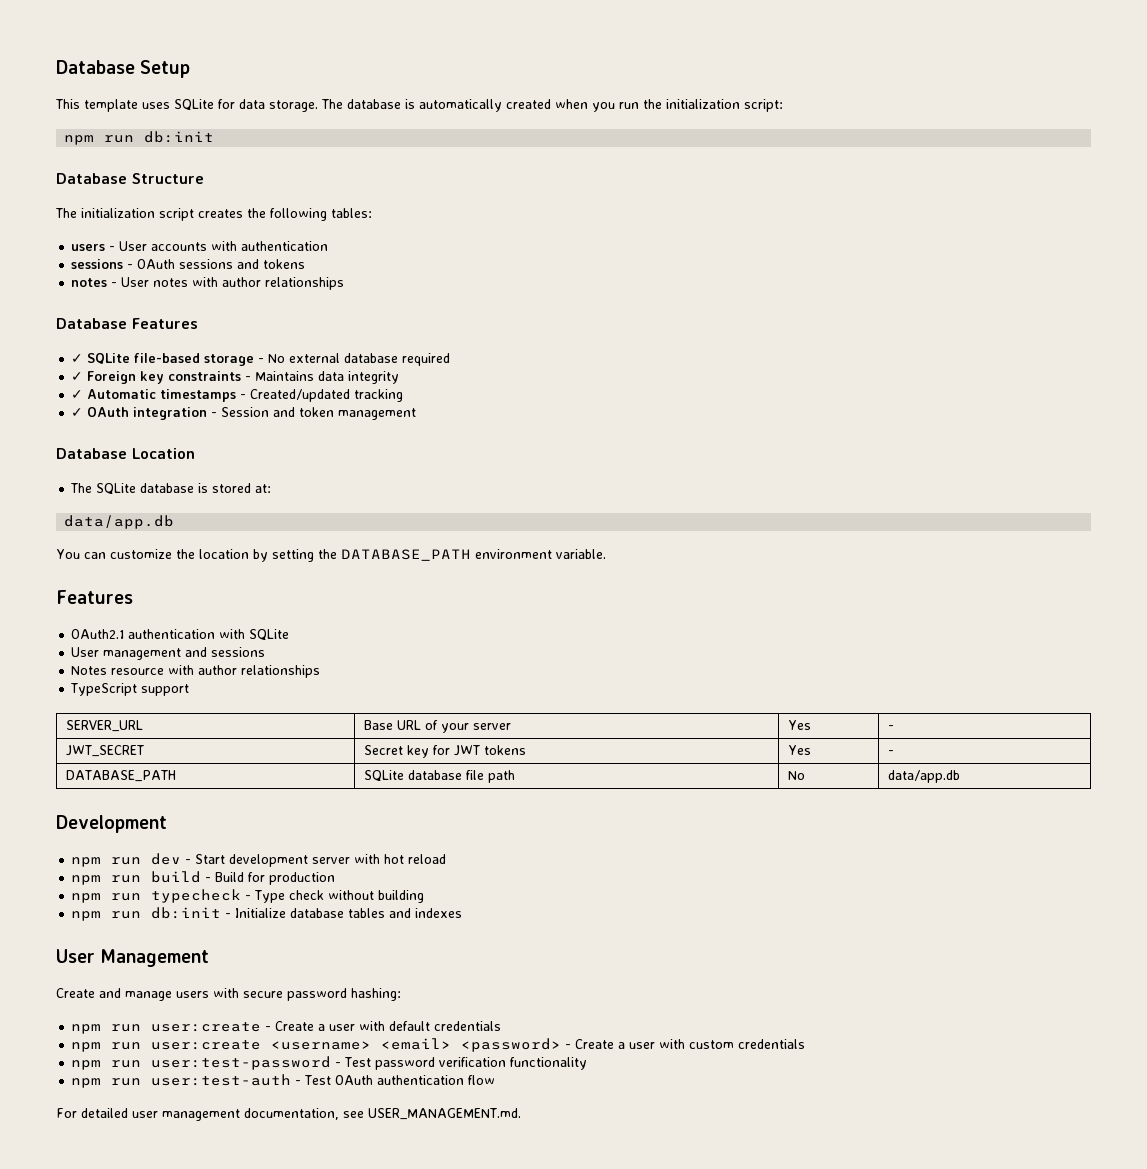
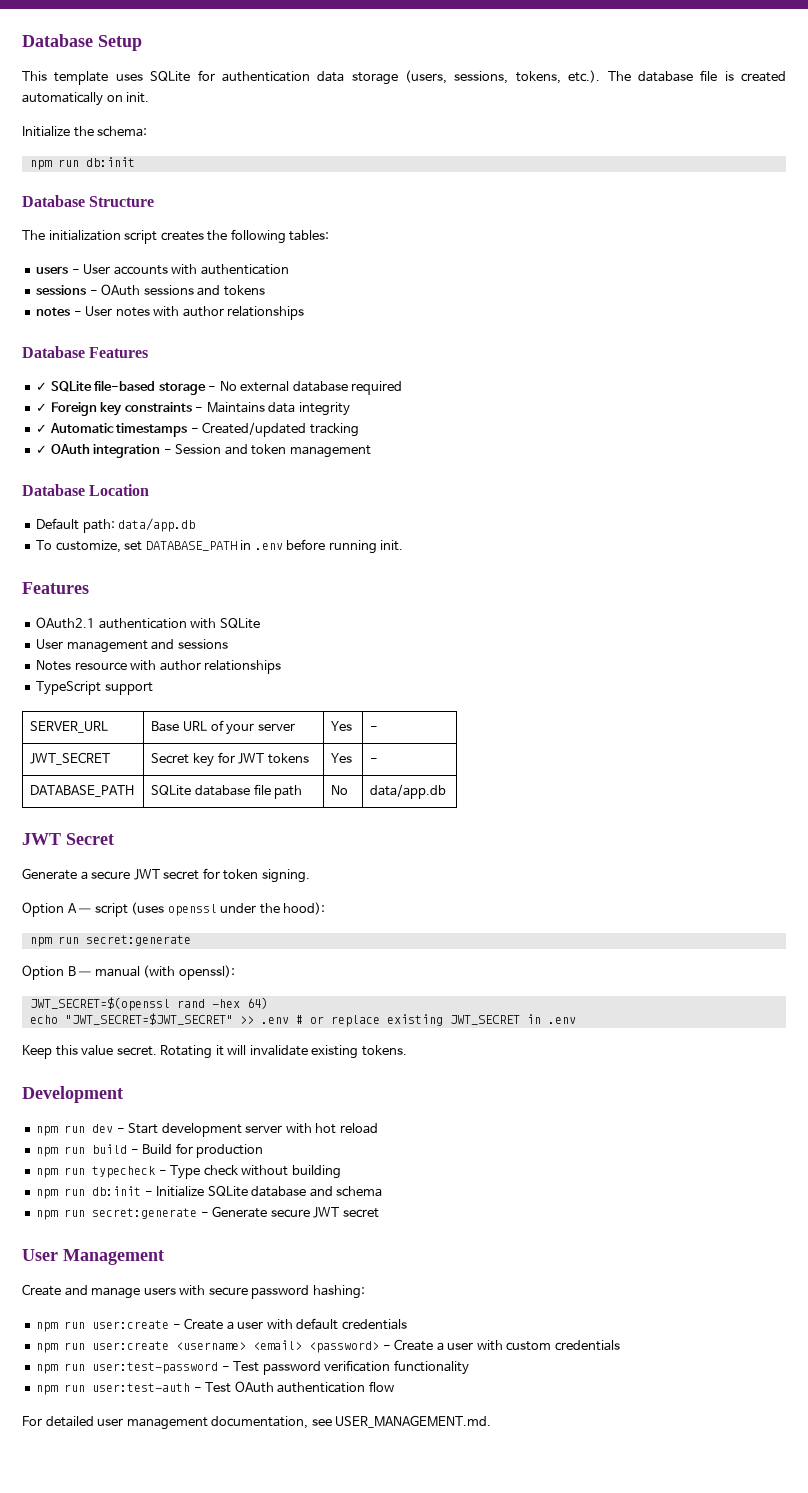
- This template uses SQLite for data storage. The database is automatically created when you run the initialization script:
+ This template uses SQLite for authentication data storage (users, sessions, tokens, etc.). The database file is created automatically on init.
+ Initialize the schema:
- The SQLite database is stored at:
- data/app.db
- You can customize the location by setting the DATABASE_PATH environment variable.
+ Default path: data/app.db
+ To customize, set DATABASE_PATH in .env before running init.
+ JWT Secret
+ Generate a secure JWT secret for token signing.
+ Option A — script (uses openssl under the hood):
+ npm run secret:generate
+ Option B — manual (with openssl):
+ JWT_SECRET=$(openssl rand -hex 64)
+ echo "JWT_SECRET=$JWT_SECRET" >> .env # or replace existing JWT_SECRET in .env
+ Keep this value secret. Rotating it will invalidate existing tokens.
- npm run db:init - Initialize database tables and indexes
+ npm run db:init - Initialize SQLite database and schema
+ npm run secret:generate - Generate secure JWT secret

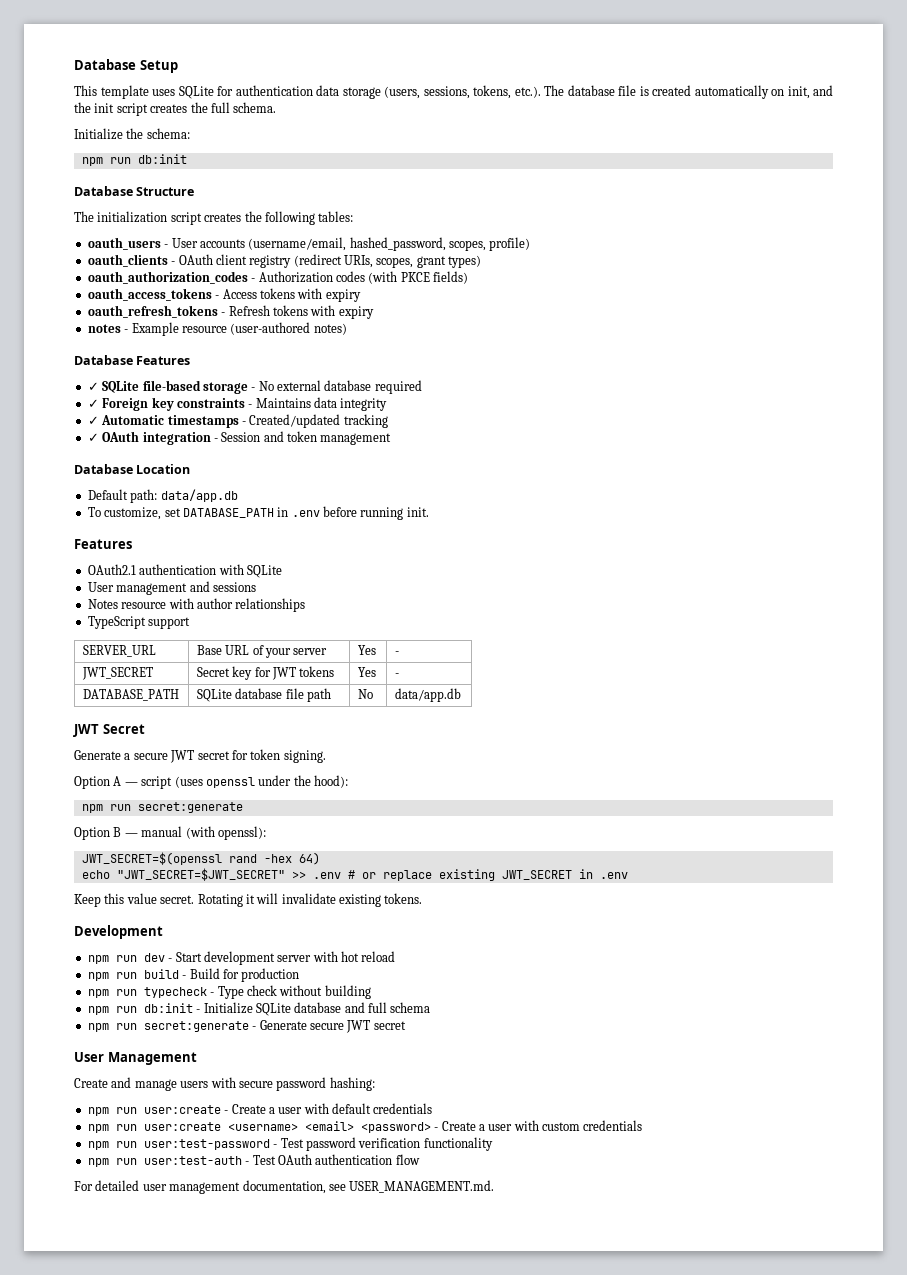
- This template uses SQLite for authentication data storage (users, sessions, tokens, etc.). The database file is created automatically on init.
+ This template uses SQLite for authentication data storage (users, sessions, tokens, etc.). The database file is created automatically on init, and the init script creates the full schema.
- users - User accounts with authentication
- sessions - OAuth sessions and tokens
- notes - User notes with author relationships
+ oauth_users - User accounts (username/email, hashed_password, scopes, profile)
+ oauth_clients - OAuth client registry (redirect URIs, scopes, grant types)
+ oauth_authorization_codes - Authorization codes (with PKCE fields)
+ oauth_access_tokens - Access tokens with expiry
+ oauth_refresh_tokens - Refresh tokens with expiry
+ notes - Example resource (user-authored notes)
- npm run db:init - Initialize SQLite database and schema
+ npm run db:init - Initialize SQLite database and full schema

